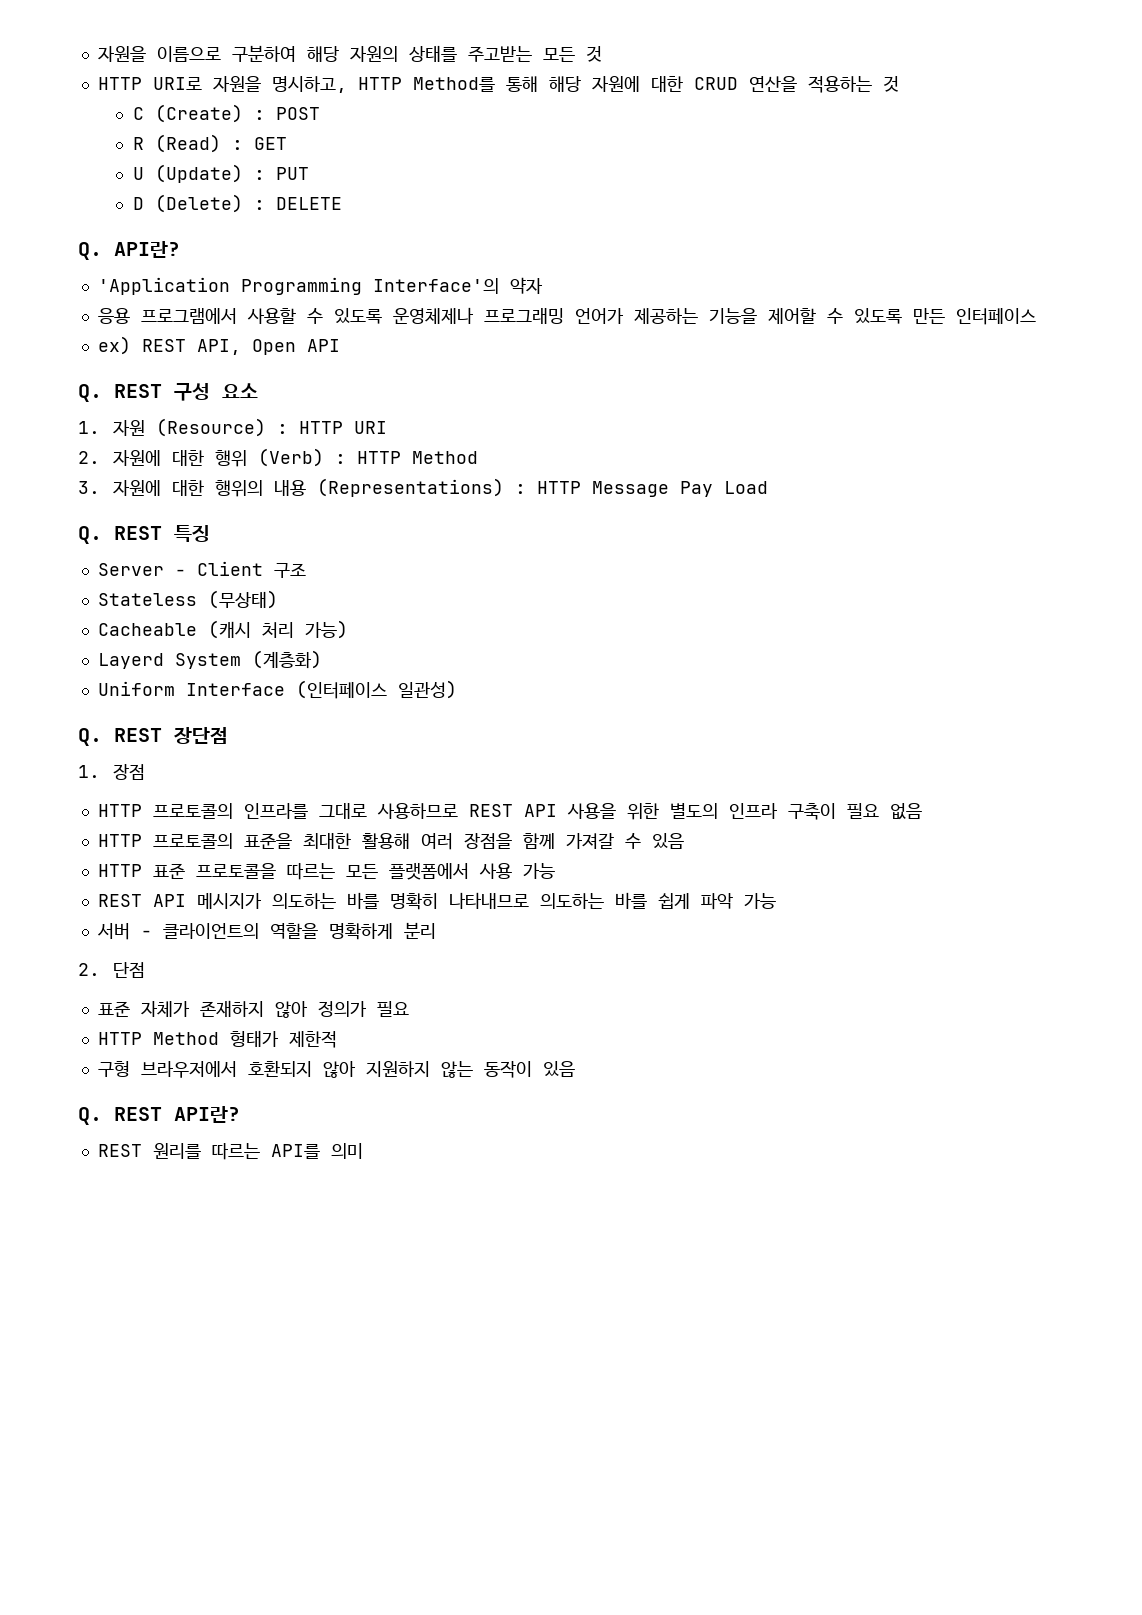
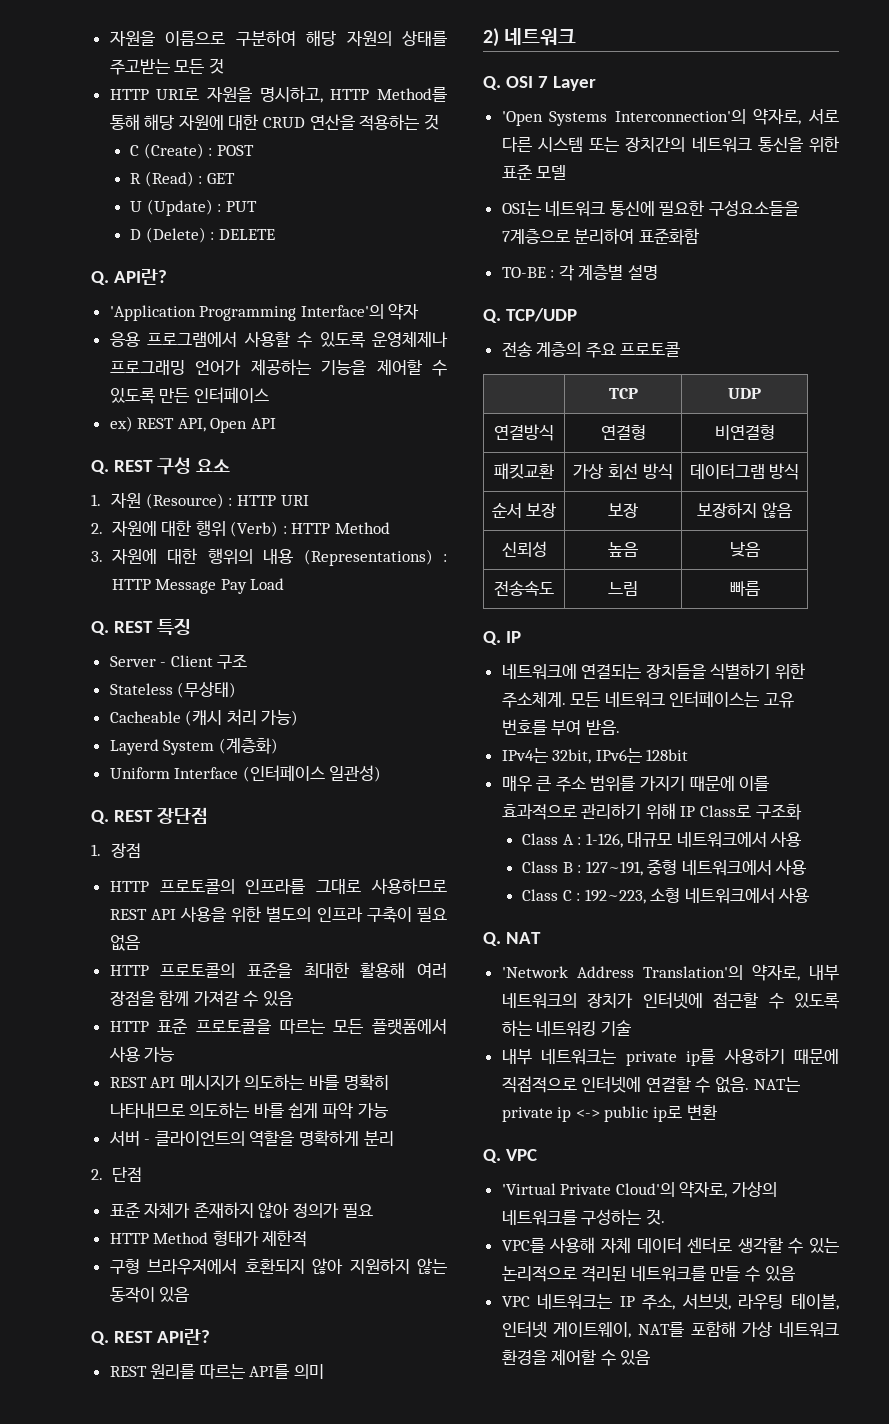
+ 2) 네트워크
+ Q. OSI 7 Layer
+ 'Open Systems Interconnection'의 약자로, 서로 다른 시스템 또는 장치간의 네트워크 통신을 위한 표준 모델
+ OSI는 네트워크 통신에 필요한 구성요소들을 7계층으로 분리하여 표준화함
+ TO-BE : 각 계층별 설명
+ Q. TCP/UDP
+ 전송 계층의 주요 프로토콜
+ | TCP | UDP
+ 연결방식 | 연결형 | 비연결형
+ 패킷교환 | 가상 회선 방식 | 데이터그램 방식
+ 순서 보장 | 보장 | 보장하지 않음
+ 신뢰성 | 높음 | 낮음
+ 전송속도 | 느림 | 빠름
+ Q. IP
+ 네트워크에 연결되는 장치들을 식별하기 위한 주소체계. 모든 네트워크 인터페이스는 고유 번호를 부여 받음.
+ IPv4는 32bit, IPv6는 128bit
+ 매우 큰 주소 범위를 가지기 때문에 이를 효과적으로 관리하기 위해 IP Class로 구조화
+ Class A : 1-126, 대규모 네트워크에서 사용
+ Class B : 127~191, 중형 네트워크에서 사용
+ Class C : 192~223, 소형 네트워크에서 사용
+ Q. NAT
+ 'Network Address Translation'의 약자로, 내부 네트워크의 장치가 인터넷에 접근할 수 있도록 하는 네트워킹 기술
+ 내부 네트워크는 private ip를 사용하기 때문에 직접적으로 인터넷에 연결할 수 없음. NAT는 private ip <-> public ip로 변환
+ Q. VPC
+ 'Virtual Private Cloud'의 약자로, 가상의 네트워크를 구성하는 것.
+ VPC를 사용해 자체 데이터 센터로 생각할 수 있는 논리적으로 격리된 네트워크를 만들 수 있음
+ VPC 네트워크는 IP 주소, 서브넷, 라우팅 테이블, 인터넷 게이트웨이, NAT를 포함해 가상 네트워크 환경을 제어할 수 있음

